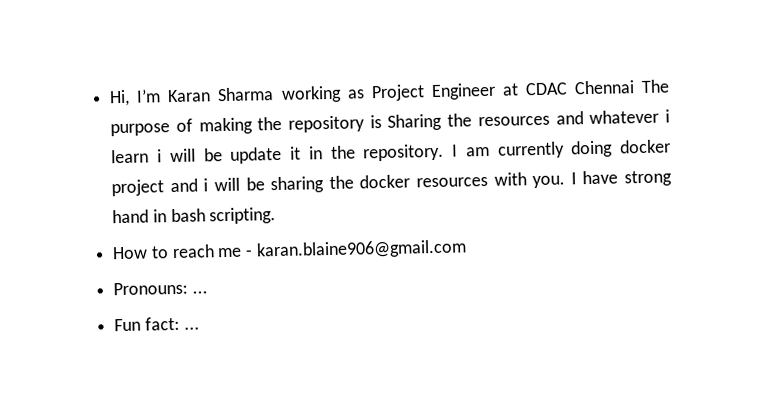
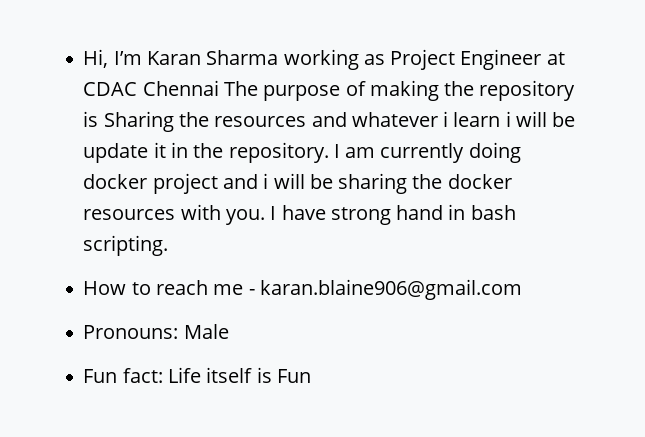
- Pronouns: ...
+ Pronouns: Male
- Fun fact: ...
+ Fun fact: Life itself is Fun

